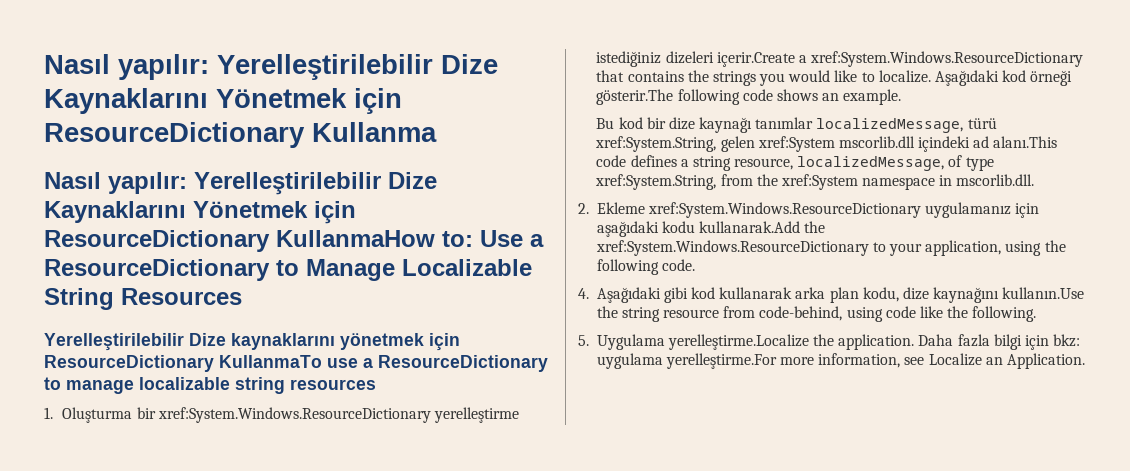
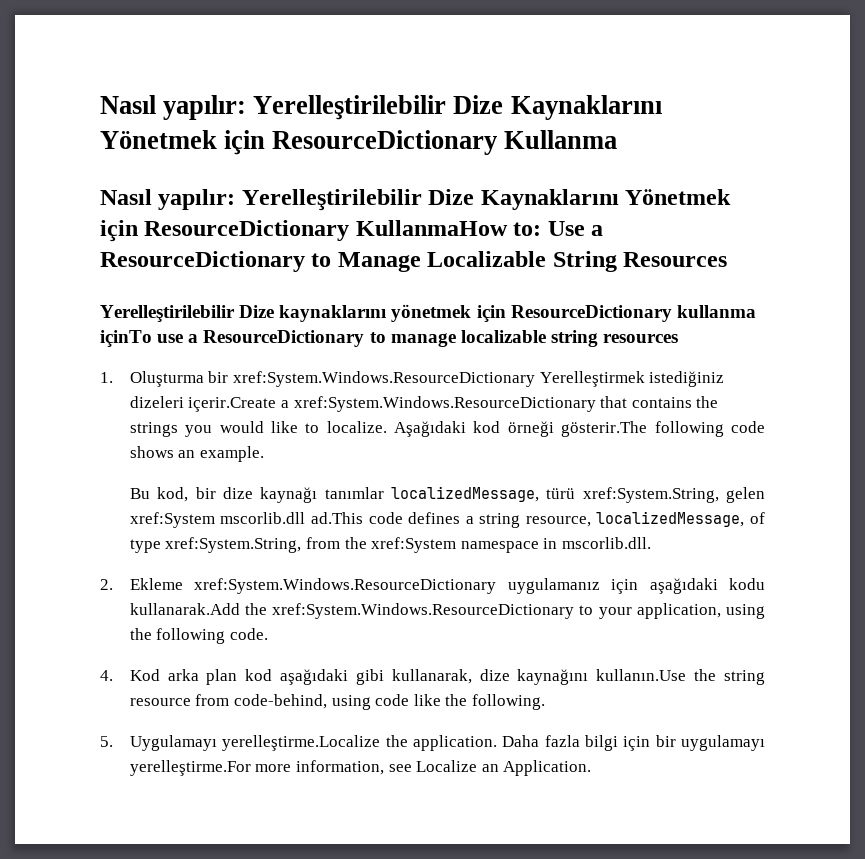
- Yerelleştirilebilir Dize kaynaklarını yönetmek için ResourceDictionary KullanmaTo use a ResourceDictionary to manage localizable string resources
+ Yerelleştirilebilir Dize kaynaklarını yönetmek için ResourceDictionary kullanma içinTo use a ResourceDictionary to manage localizable string resources
- 1. Oluşturma bir xref:System.Windows.ResourceDictionary yerelleştirme istediğiniz dizeleri içerir.Create a xref:System.Windows.ResourceDictionary that contains the strings you would like to localize.
+ 1. Oluşturma bir xref:System.Windows.ResourceDictionary Yerelleştirmek istediğiniz dizeleri içerir.Create a xref:System.Windows.ResourceDictionary that contains the strings you would like to localize.
- Bu kod bir dize kaynağı tanımlar localizedMessage, türü xref:System.String, gelen xref:System mscorlib.dll içindeki ad alanı.This code defines a string resource, localizedMessage, of type xref:System.String, from the xref:System namespace in mscorlib.dll.
+ Bu kod, bir dize kaynağı tanımlar localizedMessage, türü xref:System.String, gelen xref:System mscorlib.dll ad.This code defines a string resource, localizedMessage, of type xref:System.String, from the xref:System namespace in mscorlib.dll.
- 4. Aşağıdaki gibi kod kullanarak arka plan kodu, dize kaynağını kullanın.Use the string resource from code-behind, using code like the following.
+ 4. Kod arka plan kod aşağıdaki gibi kullanarak, dize kaynağını kullanın.Use the string resource from code-behind, using code like the following.
- 5. Uygulama yerelleştirme.Localize the application.
+ 5. Uygulamayı yerelleştirme.Localize the application.
- Daha fazla bilgi için bkz: uygulama yerelleştirme.For more information, see Localize an Application.
+ Daha fazla bilgi için bir uygulamayı yerelleştirme.For more information, see Localize an Application.

